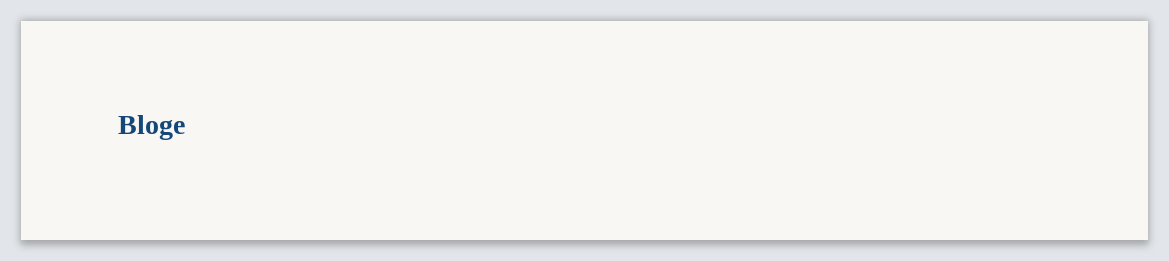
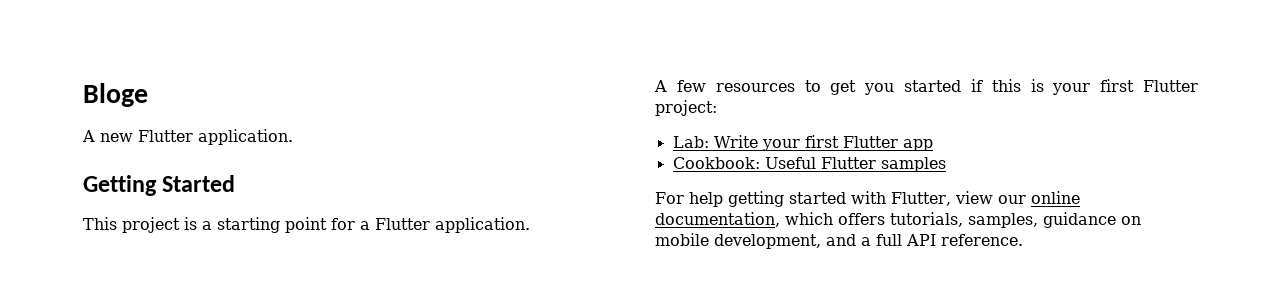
+ A new Flutter application.
+ Getting Started
+ This project is a starting point for a Flutter application.
+ A few resources to get you started if this is your first Flutter project:
+ Lab: Write your first Flutter app
+ Cookbook: Useful Flutter samples
+ For help getting started with Flutter, view our online documentation, which offers tutorials, samples, guidance on mobile development, and a full API reference.

